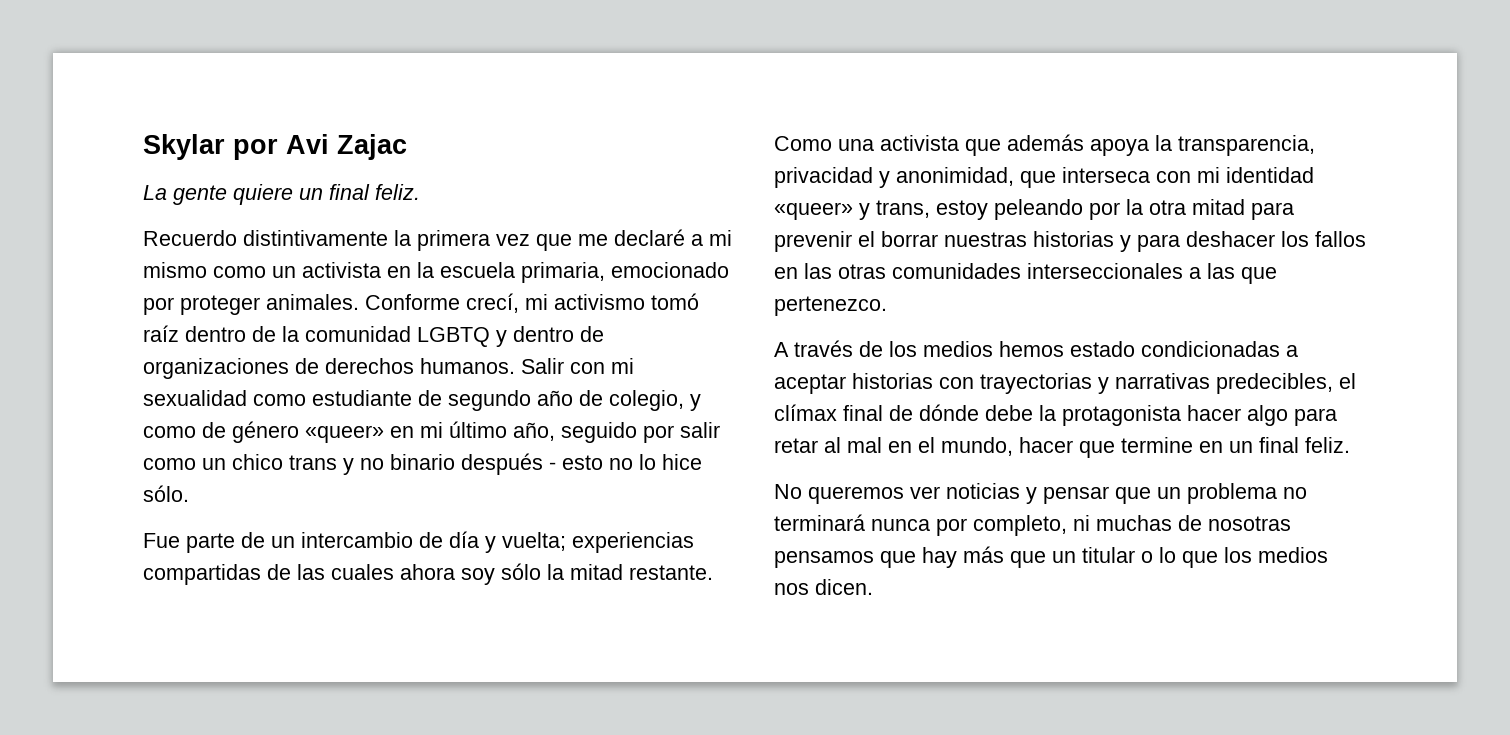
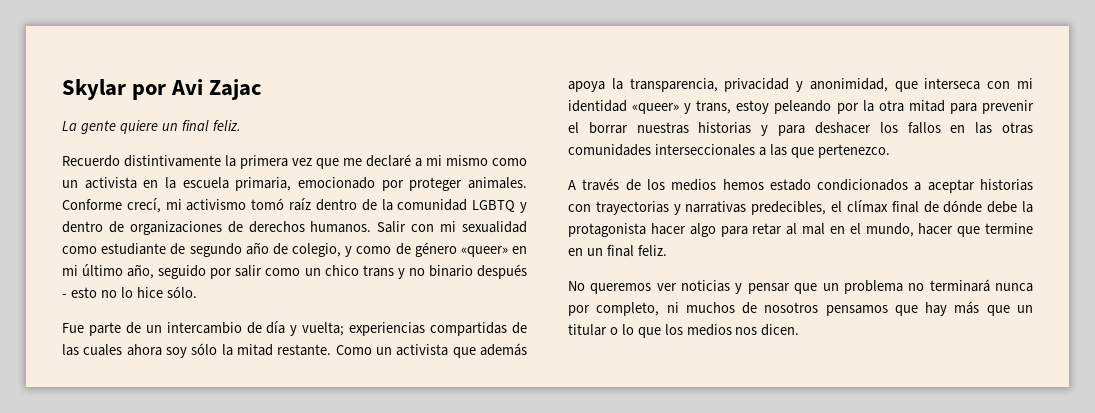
- Como una activista que además apoya la transparencia, privacidad y anonimidad, que interseca con mi identidad «queer» y trans, estoy peleando por la otra mitad para prevenir el borrar nuestras historias y para deshacer los fallos en las otras comunidades interseccionales a las que pertenezco.
+ Como un activista que además apoya la transparencia, privacidad y anonimidad, que interseca con mi identidad «queer» y trans, estoy peleando por la otra mitad para prevenir el borrar nuestras historias y para deshacer los fallos en las otras comunidades interseccionales a las que pertenezco.
- A través de los medios hemos estado condicionadas a aceptar historias con trayectorias y narrativas predecibles, el clímax final de dónde debe la protagonista hacer algo para retar al mal en el mundo, hacer que termine en un final feliz.
+ A través de los medios hemos estado condicionados a aceptar historias con trayectorias y narrativas predecibles, el clímax final de dónde debe la protagonista hacer algo para retar al mal en el mundo, hacer que termine en un final feliz.
- No queremos ver noticias y pensar que un problema no terminará nunca por completo, ni muchas de nosotras pensamos que hay más que un titular o lo que los medios nos dicen.
+ No queremos ver noticias y pensar que un problema no terminará nunca por completo, ni muchos de nosotros pensamos que hay más que un titular o lo que los medios nos dicen.

